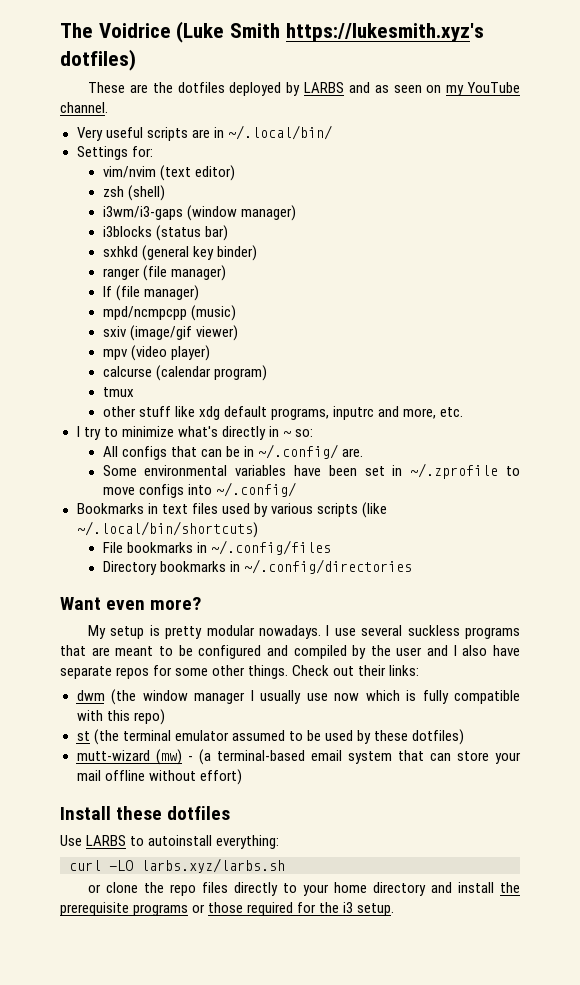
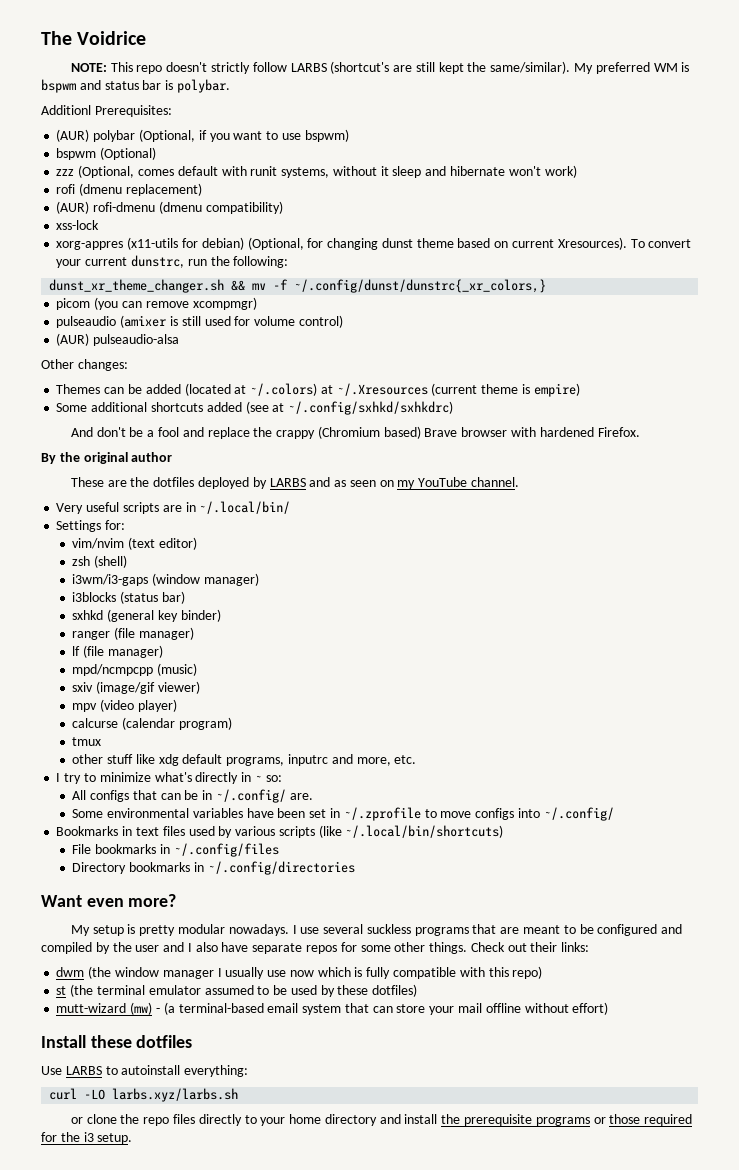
- The Voidrice (Luke Smith https://lukesmith.xyz's dotfiles)
+ The Voidrice
+ NOTE: This repo doesn't strictly follow LARBS (shortcut's are still kept the same/similar). My preferred WM is bspwm and status bar is polybar.
+ Additionl Prerequisites:
+ (AUR) polybar (Optional, if you want to use bspwm)
+ bspwm (Optional)
+ zzz (Optional, comes default with runit systems, without it sleep and hibernate won't work)
+ rofi (dmenu replacement)
+ (AUR) rofi-dmenu (dmenu compatibility)
+ xss-lock
+ xorg-appres (x11-utils for debian) (Optional, for changing dunst theme based on current Xresources). To convert your current dunstrc, run the following:
+ dunst_xr_theme_changer.sh && mv -f ~/.config/dunst/dunstrc{_xr_colors,}
+ picom (you can remove xcompmgr)
+ pulseaudio (amixer is still used for volume control)
+ (AUR) pulseaudio-alsa
+ Other changes:
+ Themes can be added (located at ~/.colors) at ~/.Xresources (current theme is empire)
+ Some additional shortcuts added (see at ~/.config/sxhkd/sxhkdrc)
+ And don't be a fool and replace the crappy (Chromium based) Brave browser with hardened Firefox.
+ By the original author

